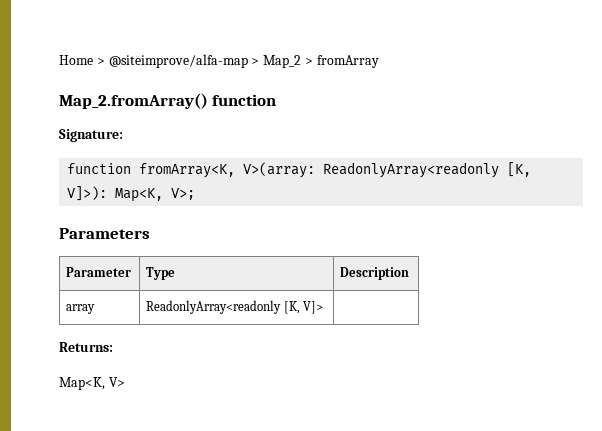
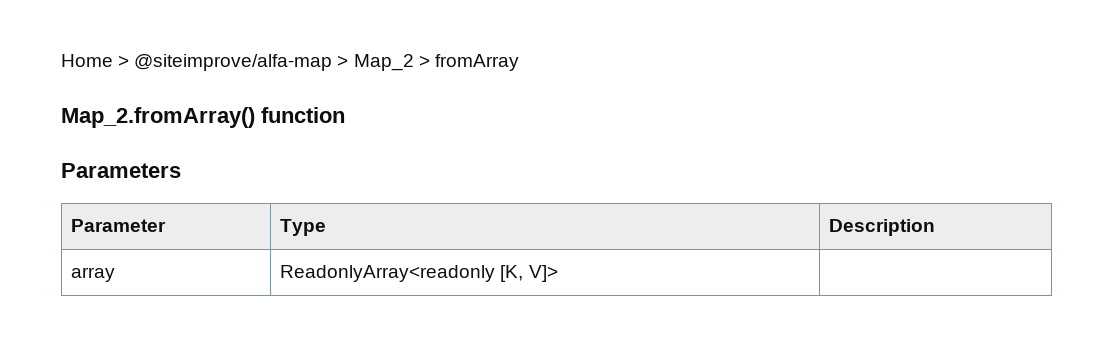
- Signature:
- function fromArray<K, V>(array: ReadonlyArray<readonly [K, V]>): Map<K, V>;
- Returns:
- Map<K, V>

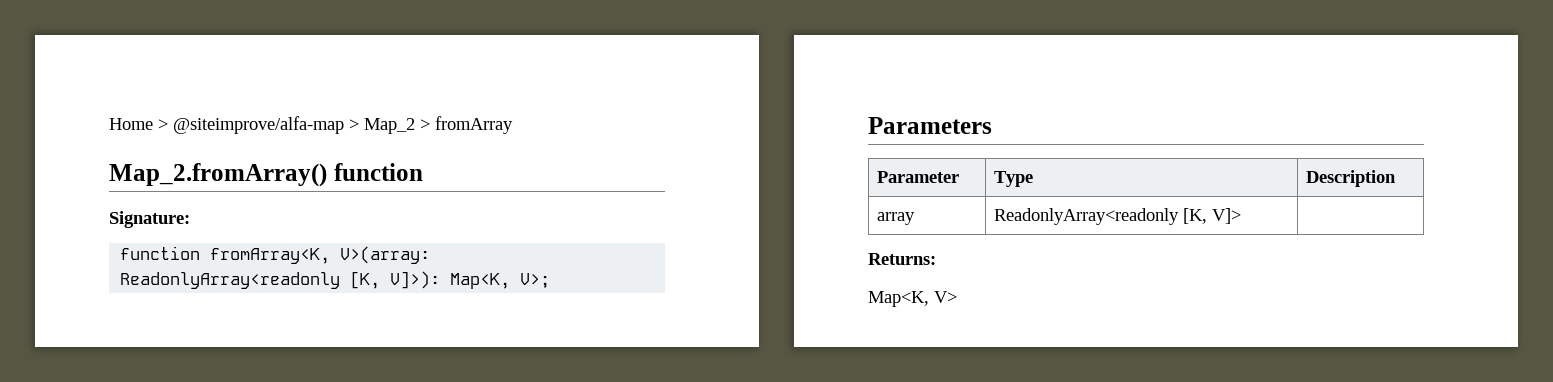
+ Signature:
+ function fromArray<K, V>(array: ReadonlyArray<readonly [K, V]>): Map<K, V>;
+ Returns:
+ Map<K, V>

